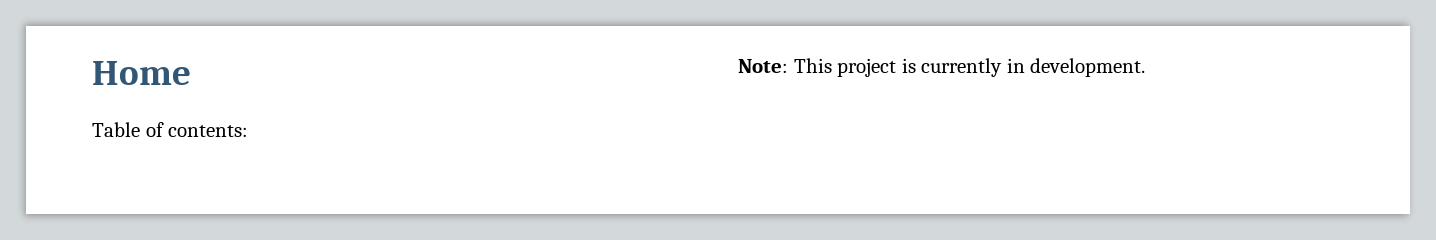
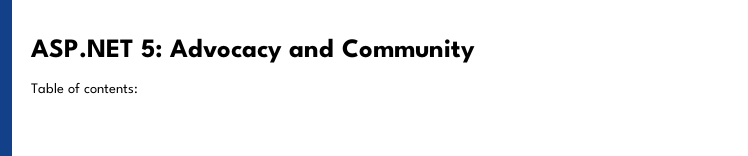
- Home
+ ASP.NET 5: Advocacy and Community
  Table of contents:
- Note: This project is currently in development.

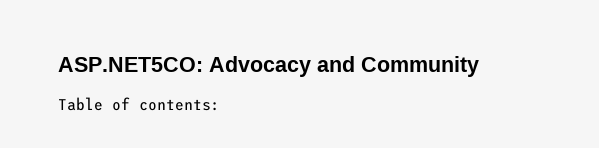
- ASP.NET 5: Advocacy and Community
+ ASP.NET5CO: Advocacy and Community

